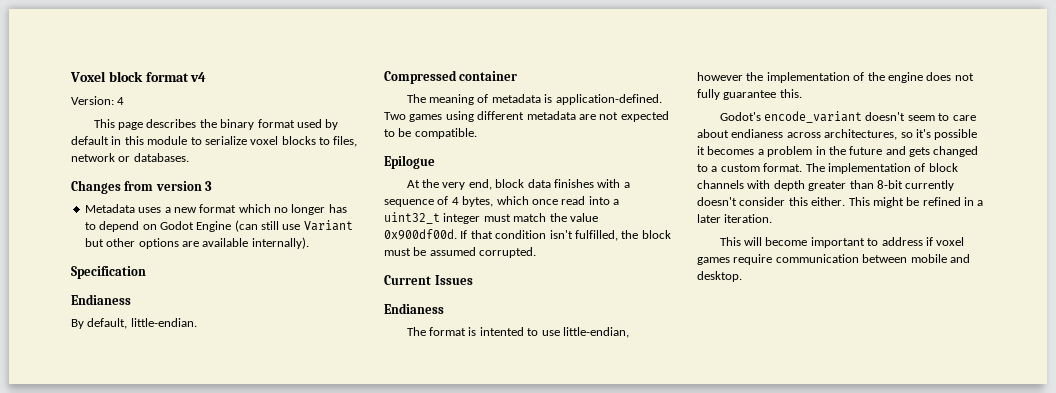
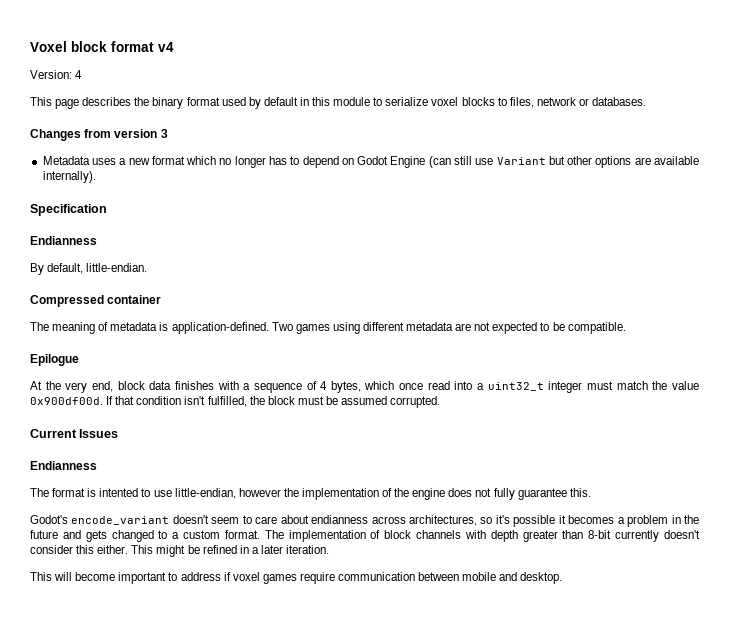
  Specification
- Endianess
+ Endianness
  Current Issues
- Endianess
+ Endianness
- Godot's encode_variant doesn't seem to care about endianess across architectures, so it's possible it becomes a problem in the future and gets changed to a custom format.
+ Godot's encode_variant doesn't seem to care about endianness across architectures, so it's possible it becomes a problem in the future and gets changed to a custom format.

